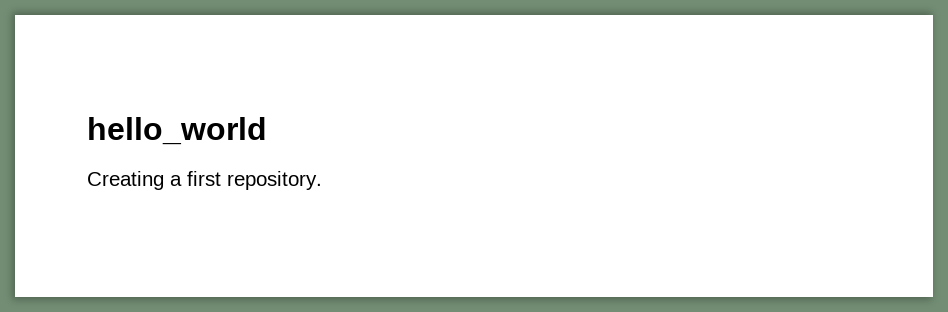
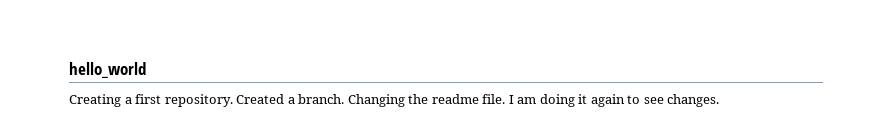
+ Created a branch. Changing the readme file. I am doing it again to see changes.

